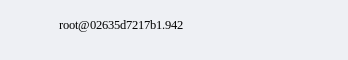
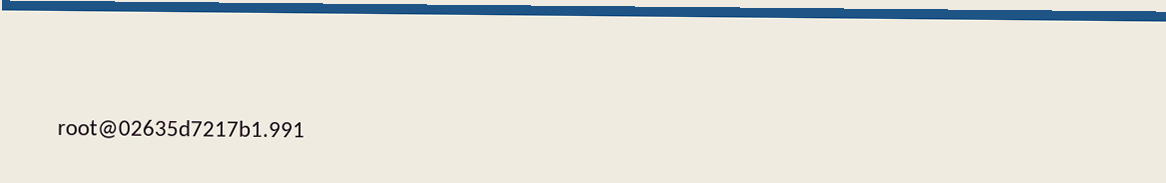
- root@02635d7217b1.942
+ root@02635d7217b1.991

